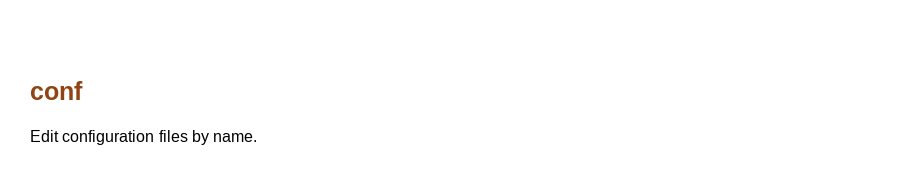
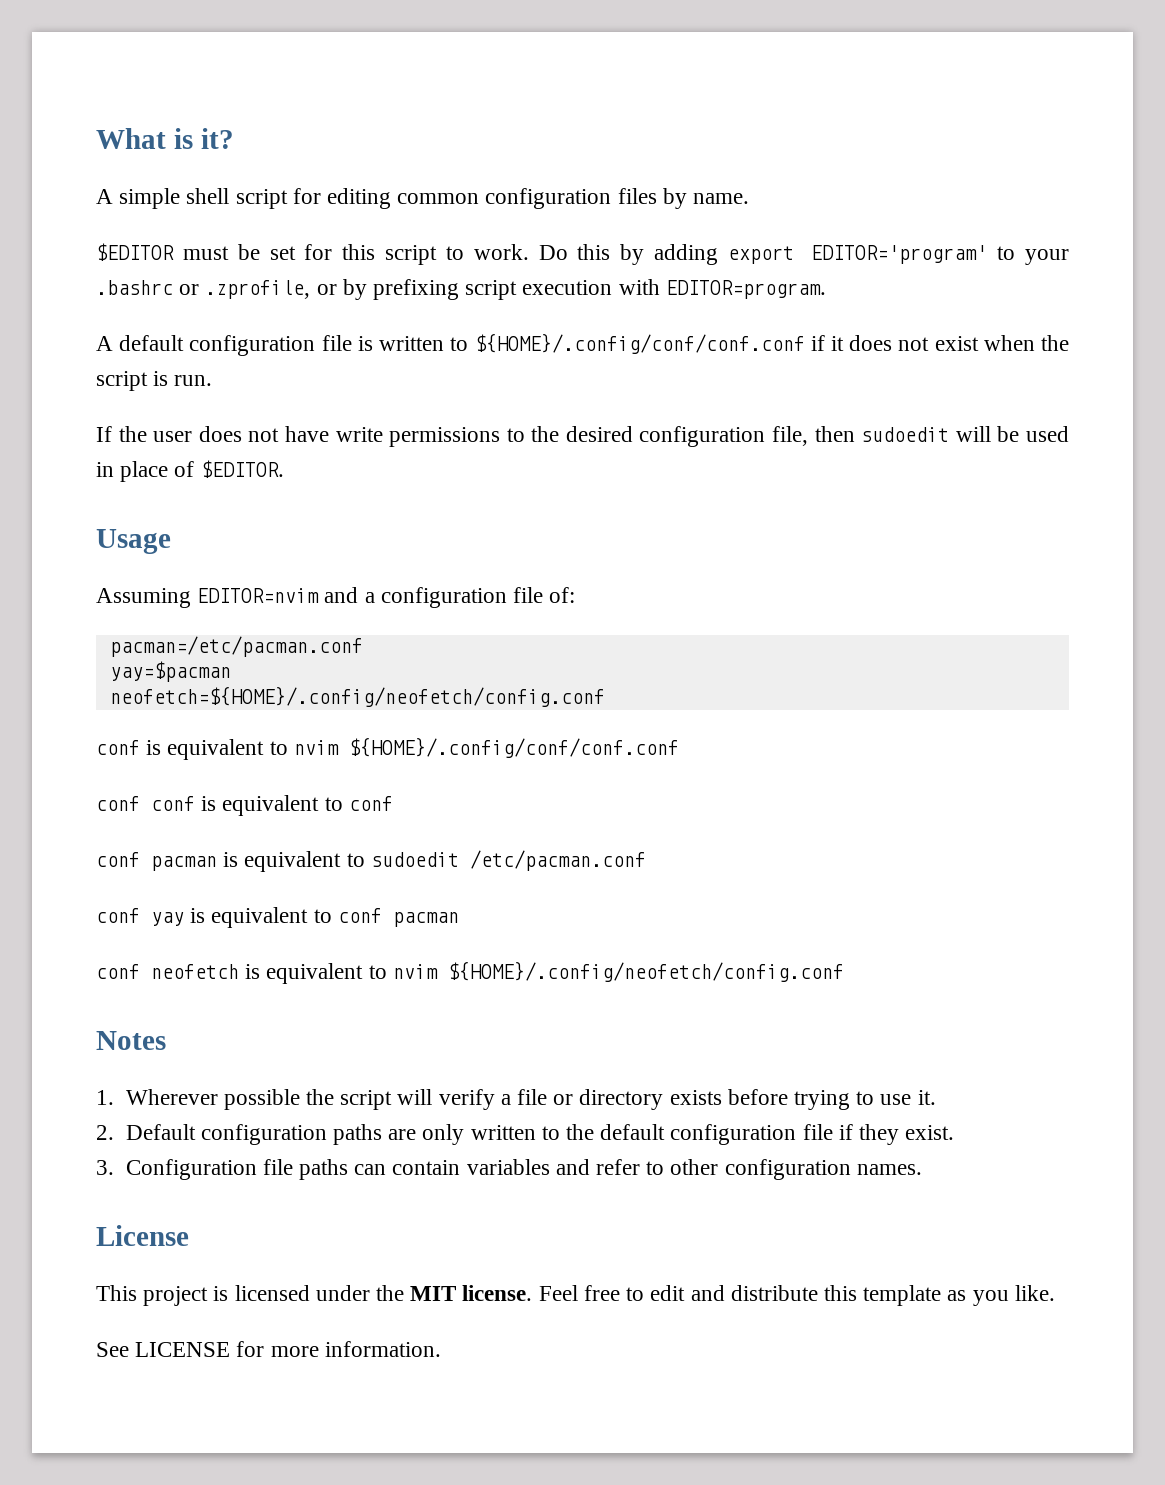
- conf
- Edit configuration files by name.
+ What is it?
+ A simple shell script for editing common configuration files by name.
+ $EDITOR must be set for this script to work. Do this by adding export EDITOR='program' to your .bashrc or .zprofile, or by prefixing script execution with EDITOR=program.
+ A default configuration file is written to ${HOME}/.config/conf/conf.conf if it does not exist when the script is run.
+ If the user does not have write permissions to the desired configuration file, then sudoedit will be used in place of $EDITOR.
+ Usage
+ Assuming EDITOR=nvim and a configuration file of:
+ pacman=/etc/pacman.conf
+ yay=$pacman
+ neofetch=${HOME}/.config/neofetch/config.conf
+ conf is equivalent to nvim ${HOME}/.config/conf/conf.conf
+ conf conf is equivalent to conf
+ conf pacman is equivalent to sudoedit /etc/pacman.conf
+ conf yay is equivalent to conf pacman
+ conf neofetch is equivalent to nvim ${HOME}/.config/neofetch/config.conf
+ Notes
+ 1. Wherever possible the script will verify a file or directory exists before trying to use it.
+ 2. Default configuration paths are only written to the default configuration file if they exist.
+ 3. Configuration file paths can contain variables and refer to other configuration names.
+ License
+ This project is licensed under the MIT license. Feel free to edit and distribute this template as you like.
+ See LICENSE for more information.

